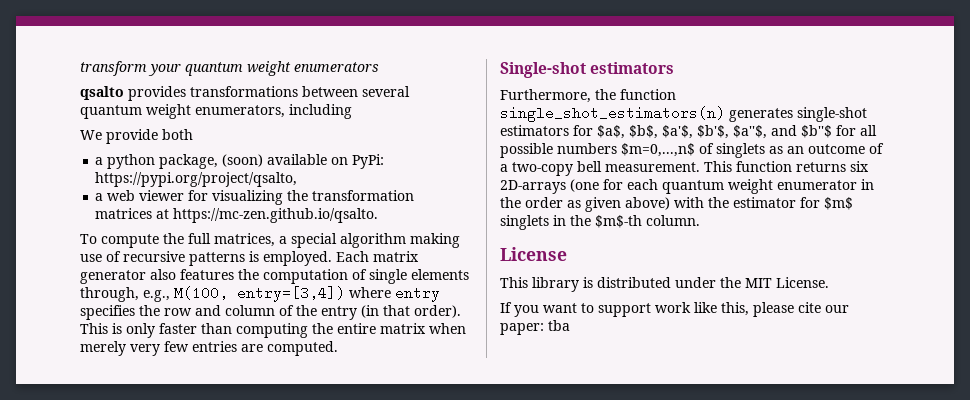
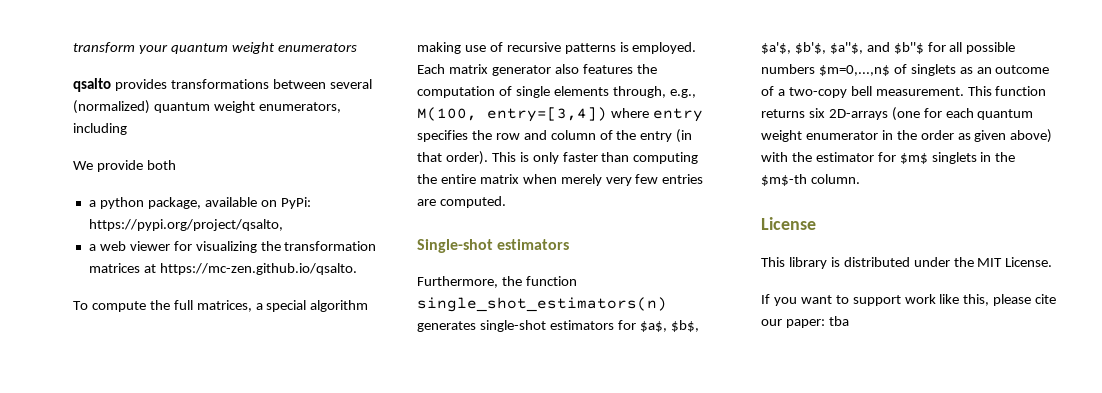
- qsalto provides transformations between several quantum weight enumerators, including
+ qsalto provides transformations between several (normalized) quantum weight enumerators, including
- a python package, (soon) available on PyPi: https://pypi.org/project/qsalto,
+ a python package, available on PyPi: https://pypi.org/project/qsalto,

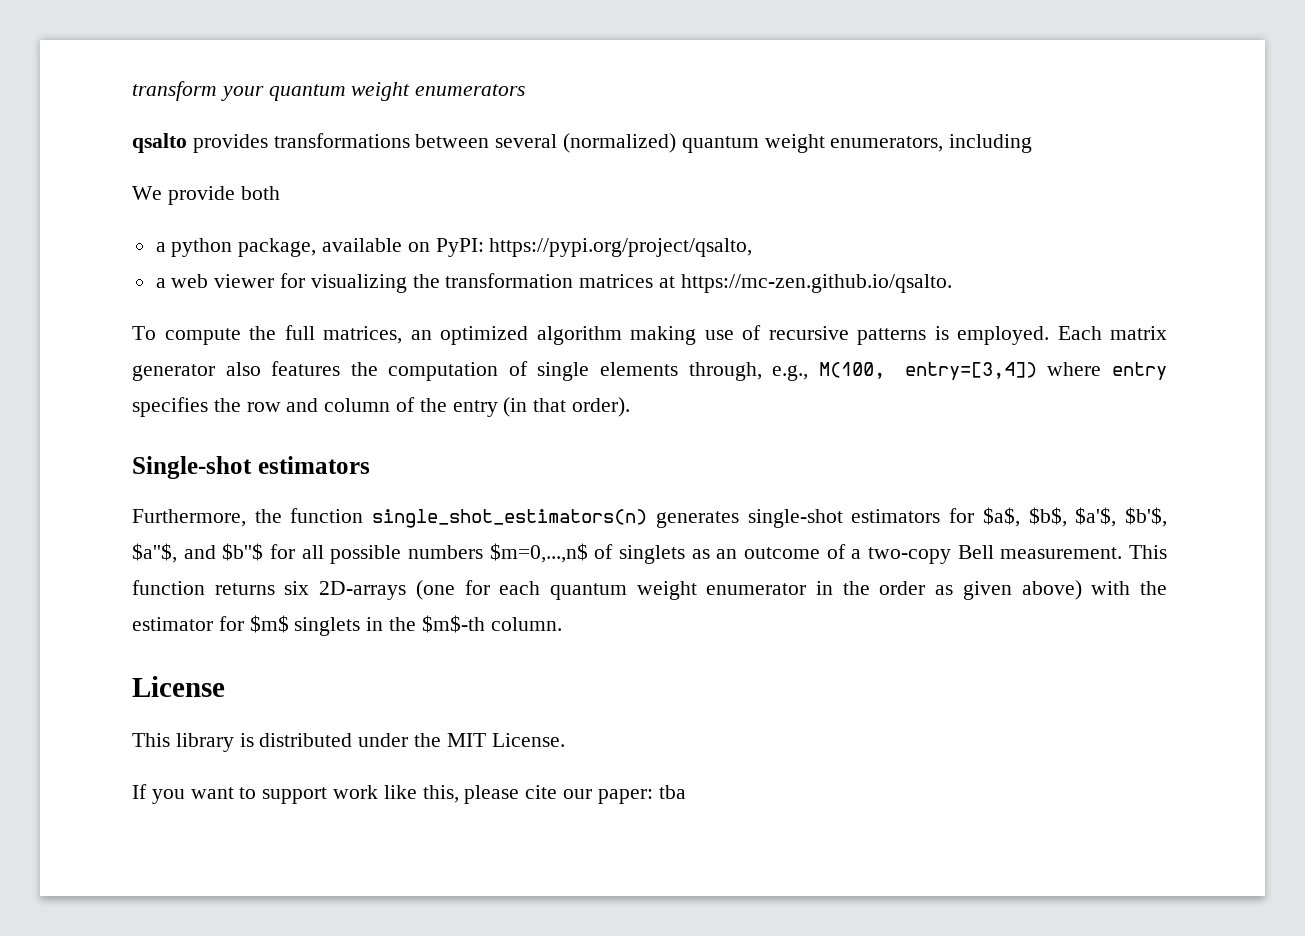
- a python package, available on PyPi: https://pypi.org/project/qsalto,
+ a python package, available on PyPI: https://pypi.org/project/qsalto,
- To compute the full matrices, a special algorithm making use of recursive patterns is employed.
+ To compute the full matrices, an optimized algorithm making use of recursive patterns is employed.
- This is only faster than computing the entire matrix when merely very few entries are computed.
- Furthermore, the function single_shot_estimators(n) generates single-shot estimators for $a$, $b$, $a'$, $b'$, $a''$, and $b''$ for all possible numbers $m=0,...,n$ of singlets as an outcome of a two-copy bell measurement.
+ Furthermore, the function single_shot_estimators(n) generates single-shot estimators for $a$, $b$, $a'$, $b'$, $a''$, and $b''$ for all possible numbers $m=0,...,n$ of singlets as an outcome of a two-copy Bell measurement.

